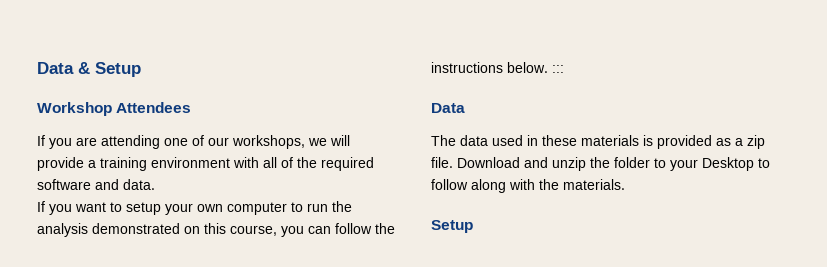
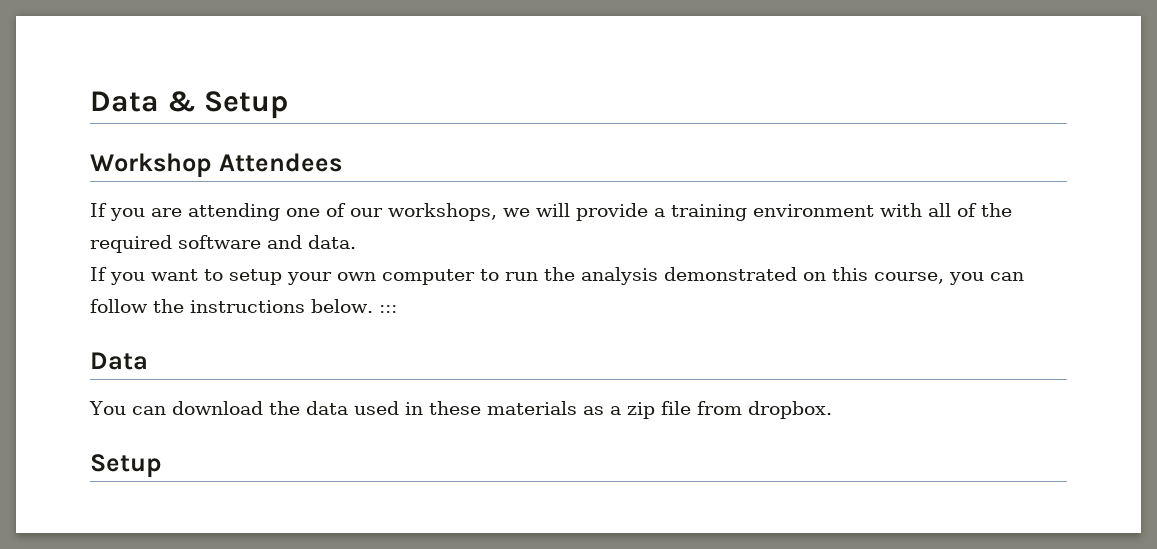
- The data used in these materials is provided as a zip file. Download and unzip the folder to your Desktop to follow along with the materials.
+ You can download the data used in these materials as a zip file from dropbox.

